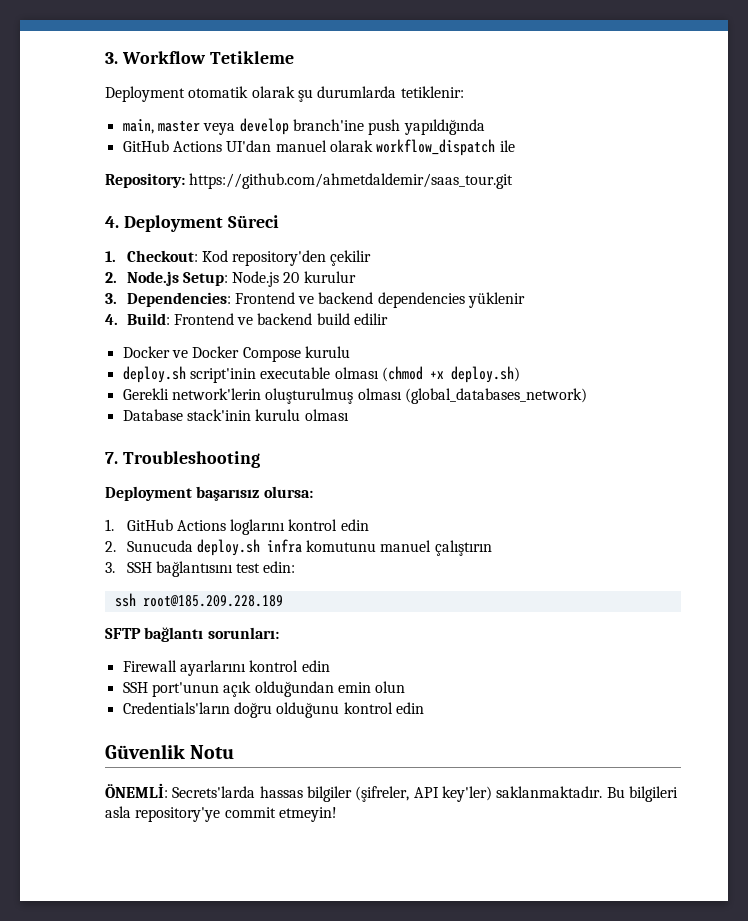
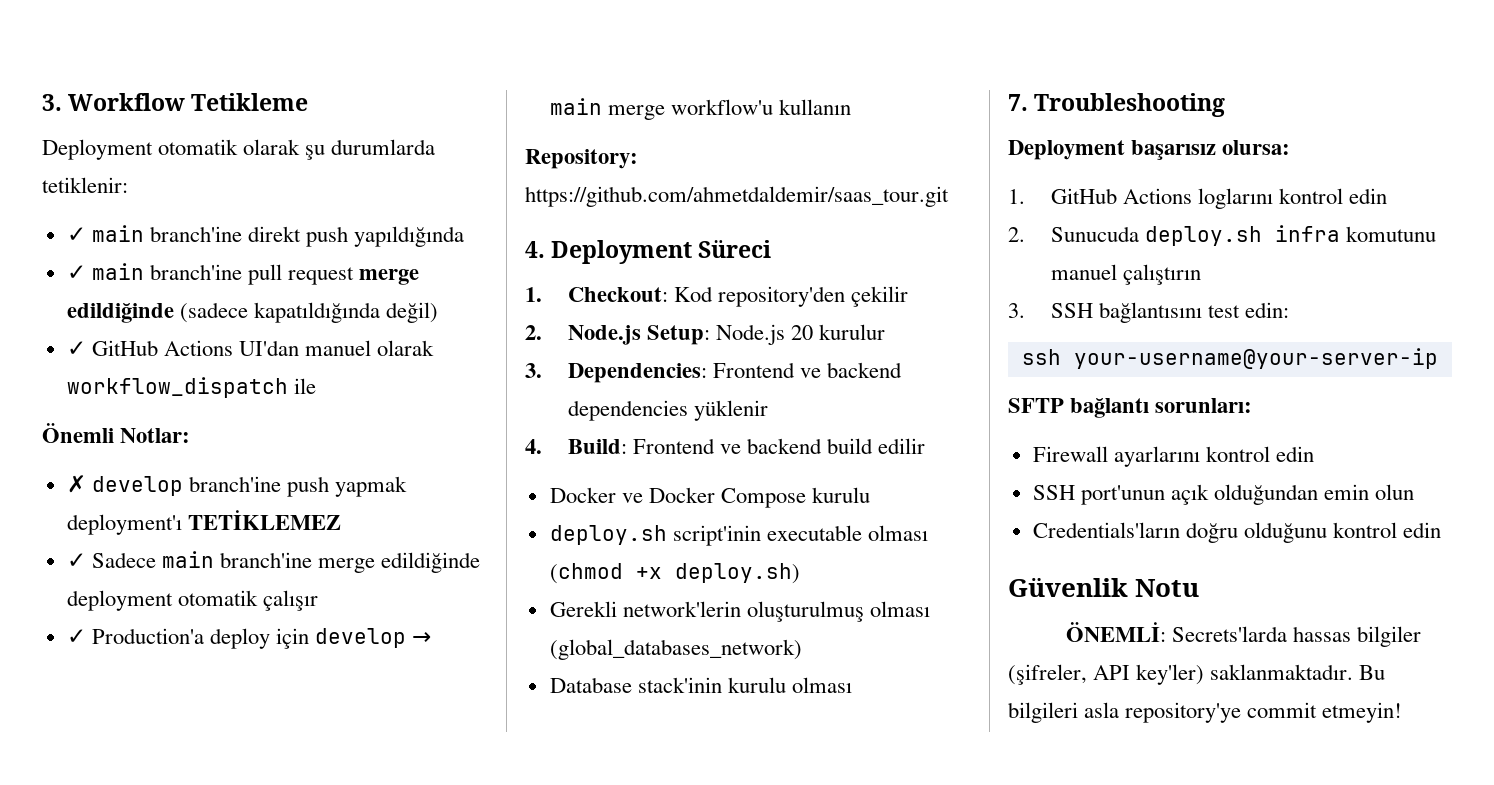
- main, master veya develop branch'ine push yapıldığında
- GitHub Actions UI'dan manuel olarak workflow_dispatch ile
+ ✓ main branch'ine direkt push yapıldığında
+ ✓ main branch'ine pull request merge edildiğinde (sadece kapatıldığında değil)
+ ✓ GitHub Actions UI'dan manuel olarak workflow_dispatch ile
+ Önemli Notlar:
+ ✗ develop branch'ine push yapmak deployment'ı TETİKLEMEZ
+ ✓ Sadece main branch'ine merge edildiğinde deployment otomatik çalışır
+ ✓ Production'a deploy için develop → main merge workflow'u kullanın
- ssh root@185.209.228.189
+ ssh your-username@your-server-ip

